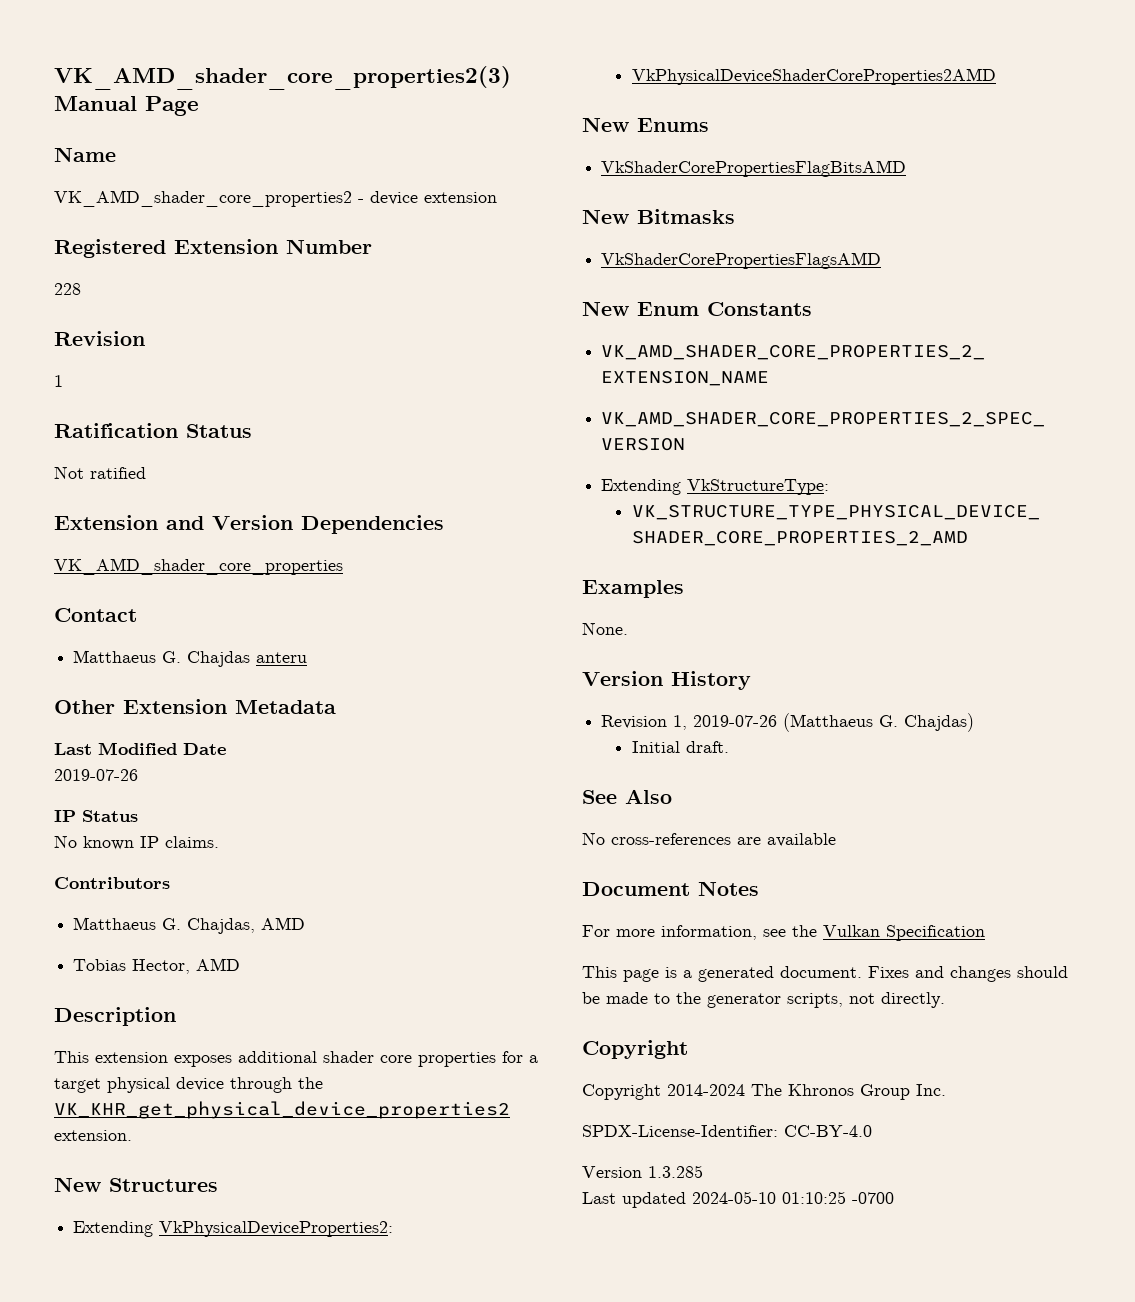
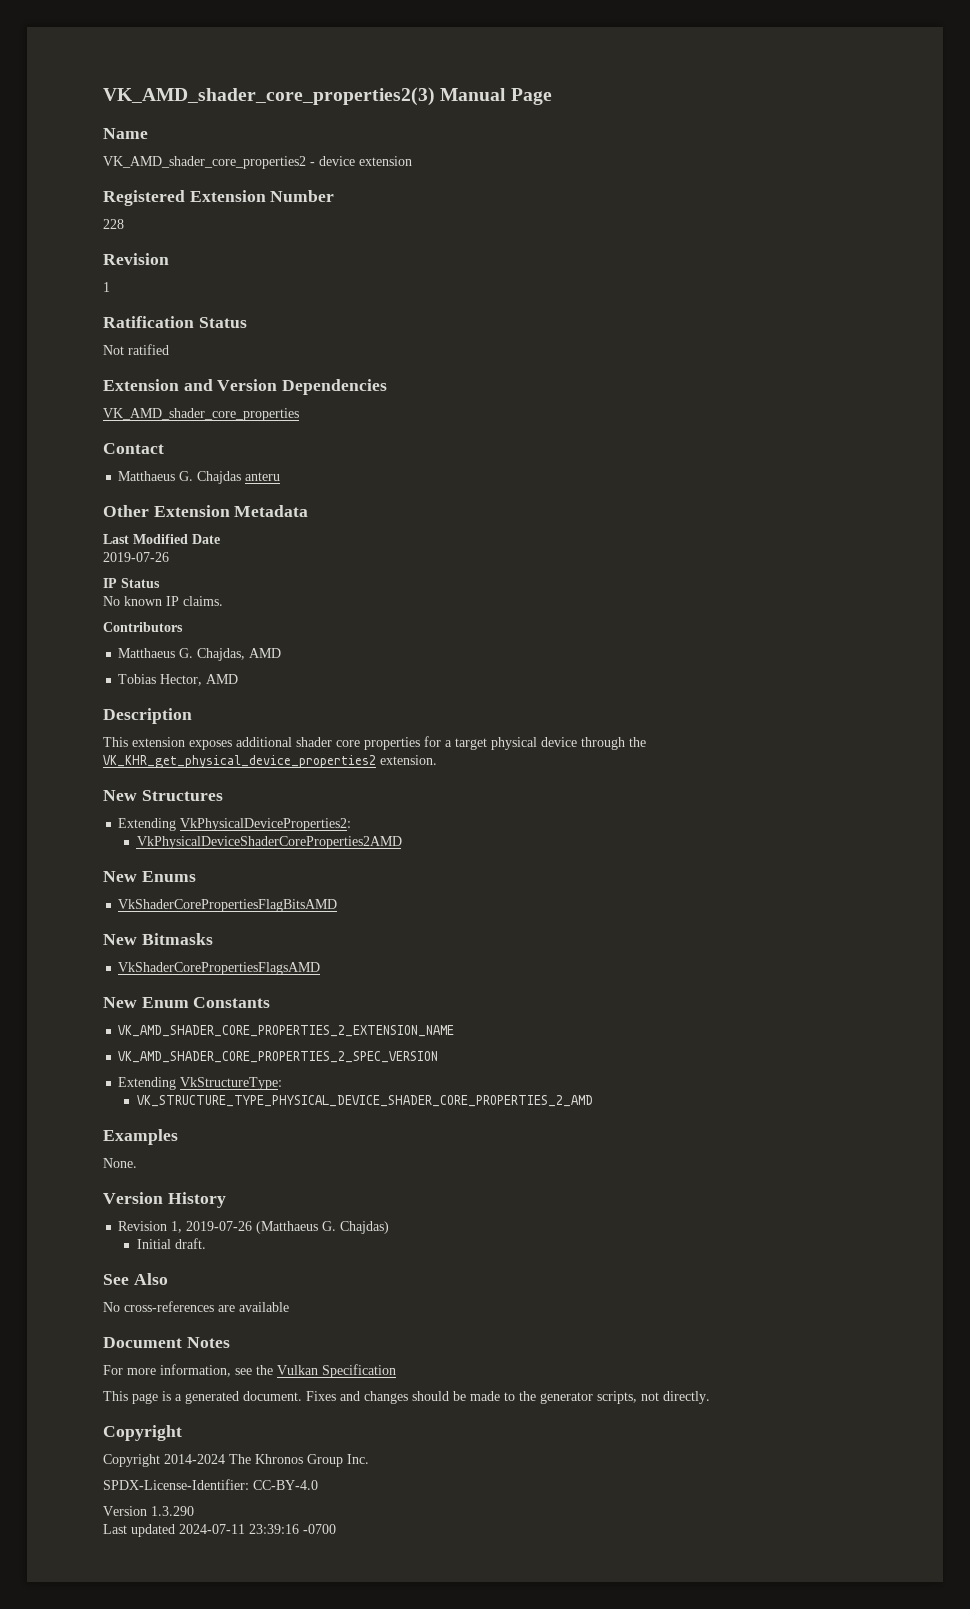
- Version 1.3.285
+ Version 1.3.290
- Last updated 2024-05-10 01:10:25 -0700
+ Last updated 2024-07-11 23:39:16 -0700

